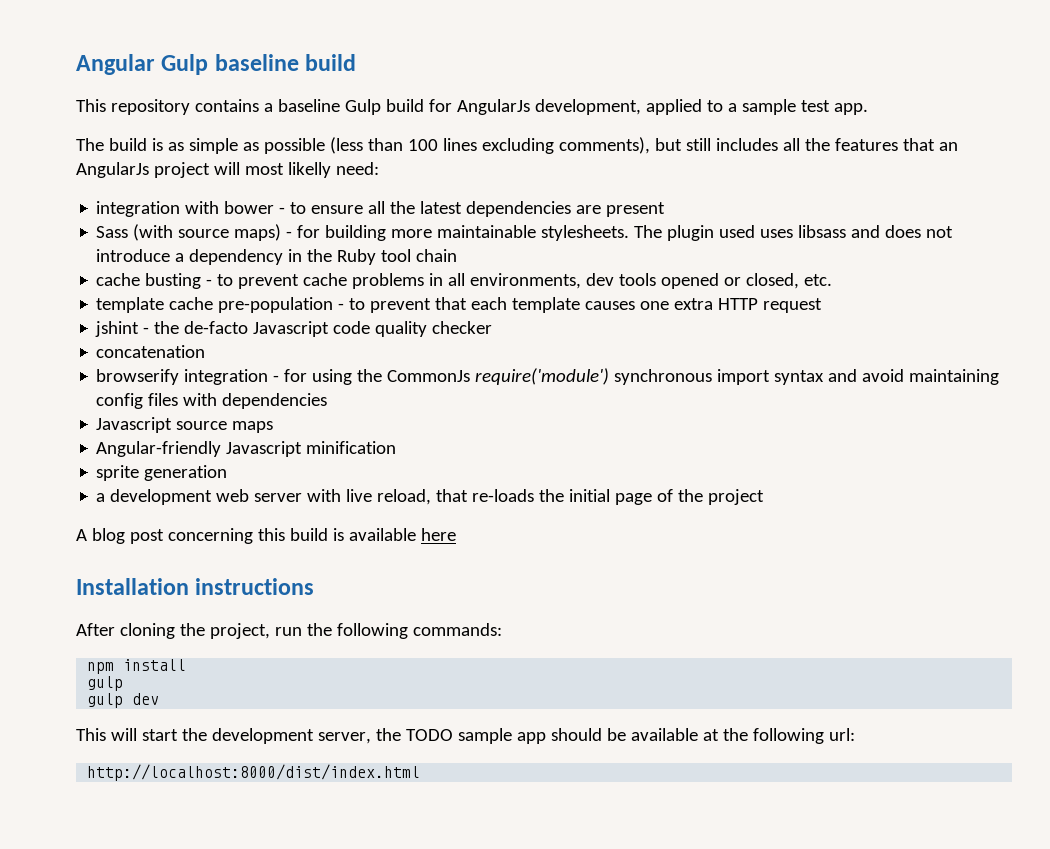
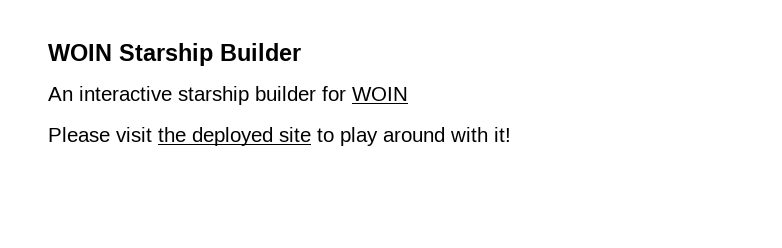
- Angular Gulp baseline build
- This repository contains a baseline Gulp build for AngularJs development, applied to a sample test app.
- The build is as simple as possible (less than 100 lines excluding comments), but still includes all the features that an AngularJs project will most likelly need:
- integration with bower - to ensure all the latest dependencies are present
- Sass (with source maps) - for building more maintainable stylesheets. The plugin used uses libsass and does not introduce a dependency in the Ruby tool chain
- cache busting - to prevent cache problems in all environments, dev tools opened or closed, etc.
- template cache pre-population - to prevent that each template causes one extra HTTP request
- jshint - the de-facto Javascript code quality checker
- concatenation
- browserify integration - for using the CommonJs require('module') synchronous import syntax and avoid maintaining config files with dependencies
- Javascript source maps
- Angular-friendly Javascript minification
- sprite generation
- a development web server with live reload, that re-loads the initial page of the project
- A blog post concerning this build is available here
- Installation instructions
- After cloning the project, run the following commands:
- npm install
- gulp
- gulp dev
- This will start the development server, the TODO sample app should be available at the following url:
- http://localhost:8000/dist/index.html
+ WOIN Starship Builder
+ An interactive starship builder for WOIN
+ Please visit the deployed site to play around with it!

